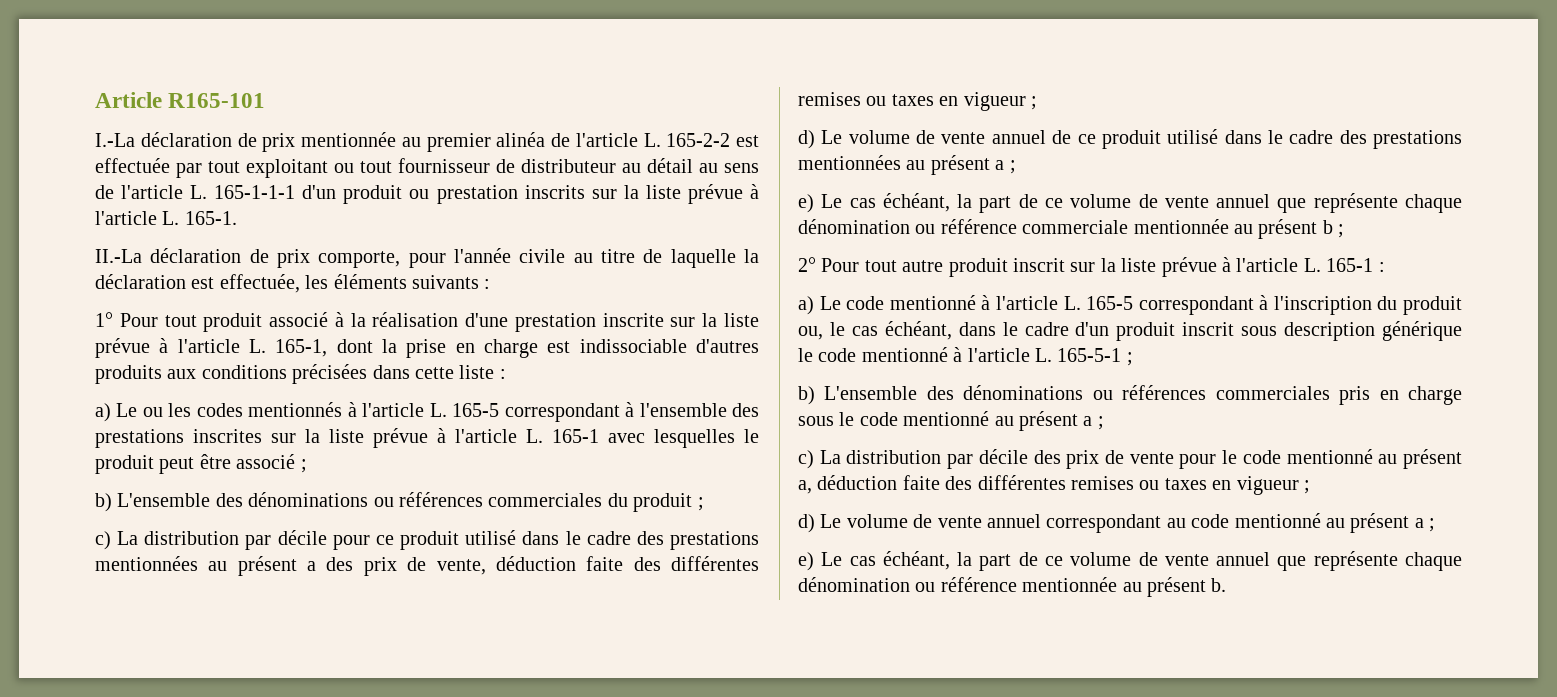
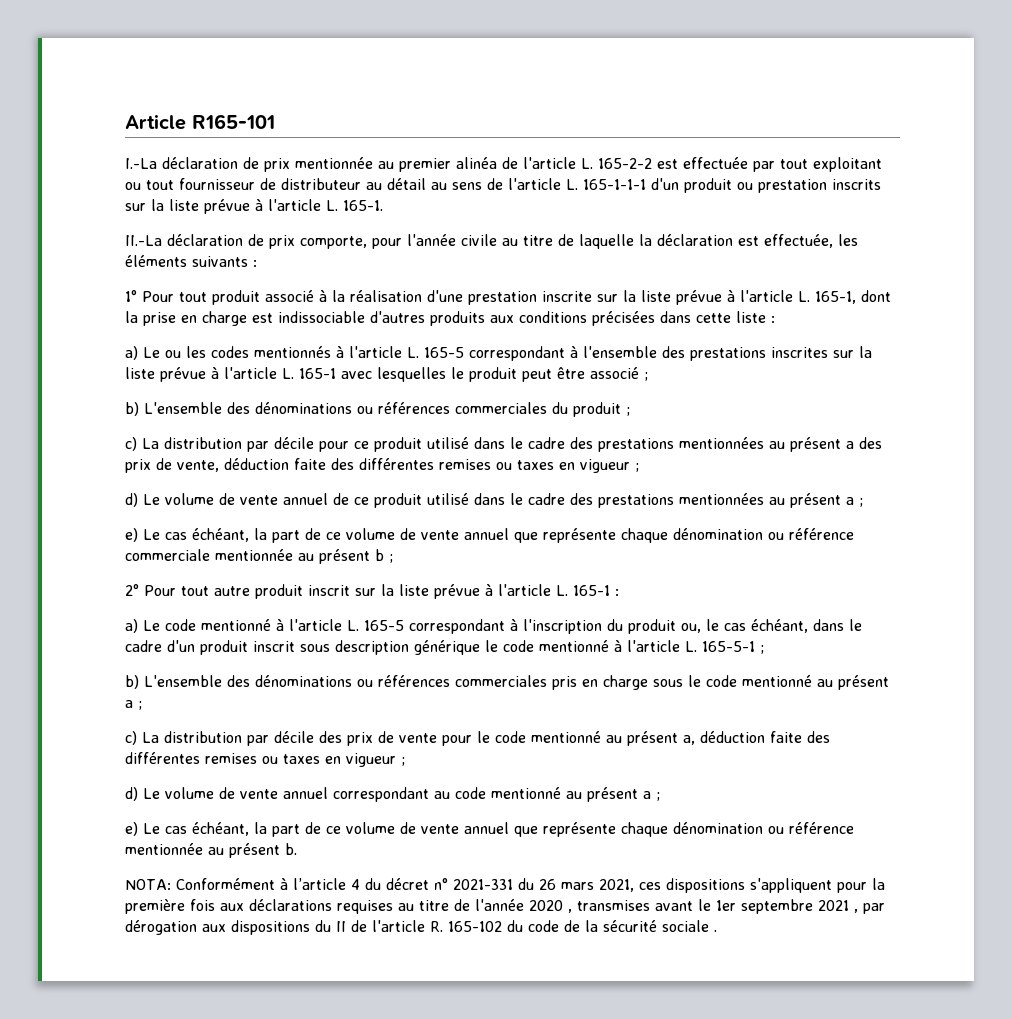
+ NOTA: Conformément à l’article 4 du décret n° 2021-331 du 26 mars 2021, ces dispositions s'appliquent pour la première fois aux déclarations requises au titre de l'année 2020 , transmises avant le 1er septembre 2021 , par dérogation aux dispositions du II de l'article R. 165-102 du code de la sécurité sociale .

